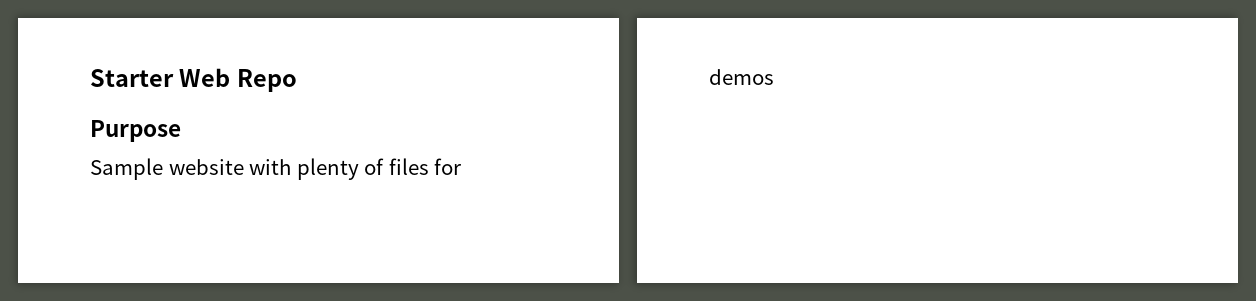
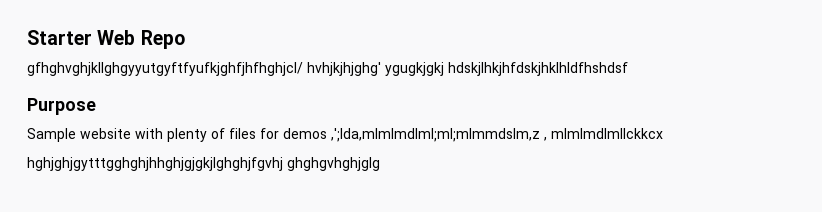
+ gfhghvghjkllghgyyutgyftfyufkjghfjhfhghjcl/ hvhjkjhjghg' ygugkjgkj hdskjlhkjhfdskjhklhldfhshdsf
- Sample website with plenty of files for demos
+ Sample website with plenty of files for demos ,';lda,mlmlmdlml;ml;mlmmdslm,z , mlmlmdlmllckkcx
+ hghjghjgytttgghghjhhghjgjgkjlghghjfgvhj ghghgvhghjglg

